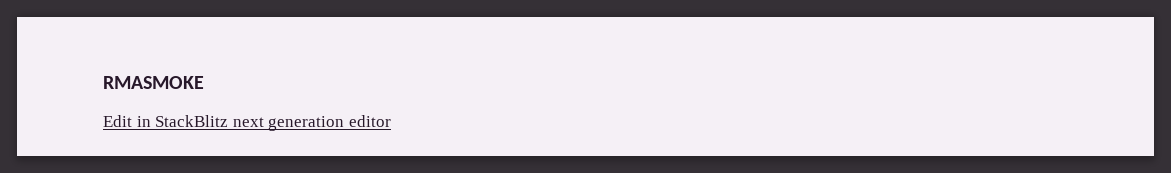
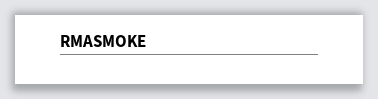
- Edit in StackBlitz next generation editor

